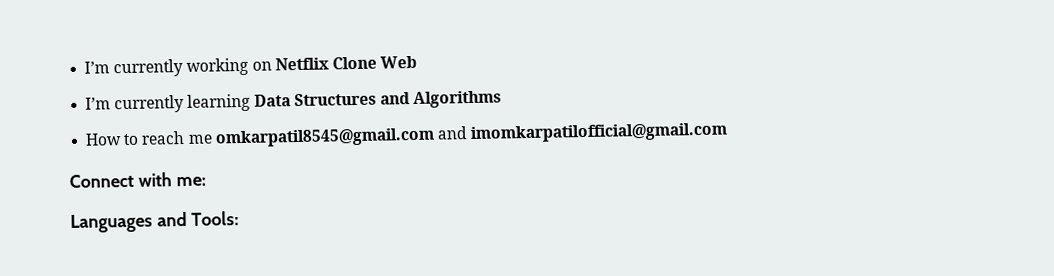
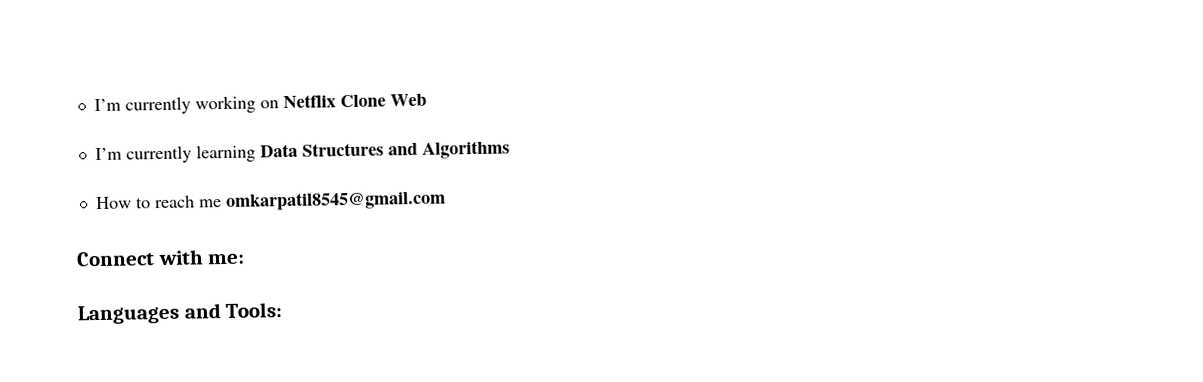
- How to reach me omkarpatil8545@gmail.com and imomkarpatilofficial@gmail.com
+ How to reach me omkarpatil8545@gmail.com

